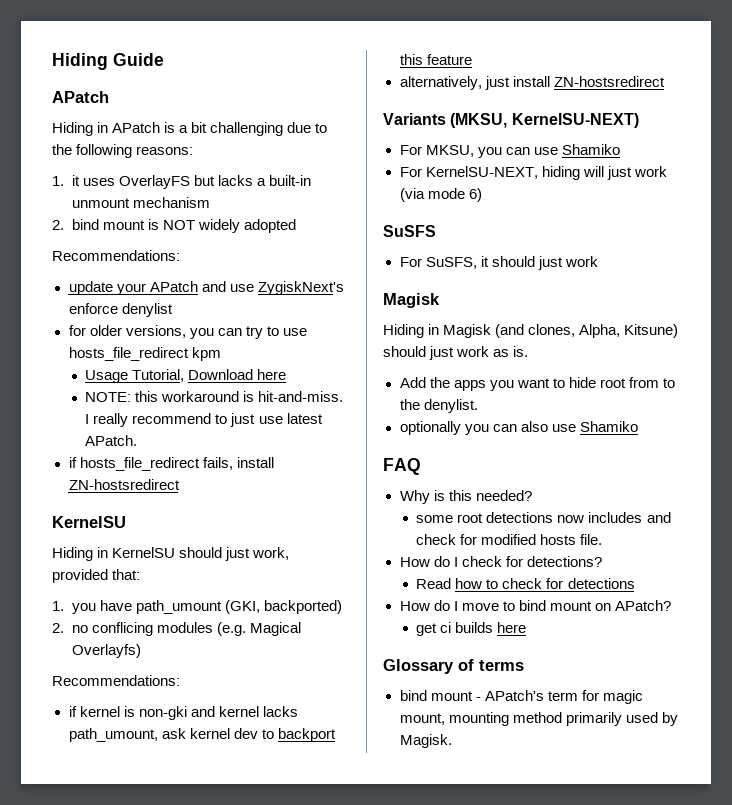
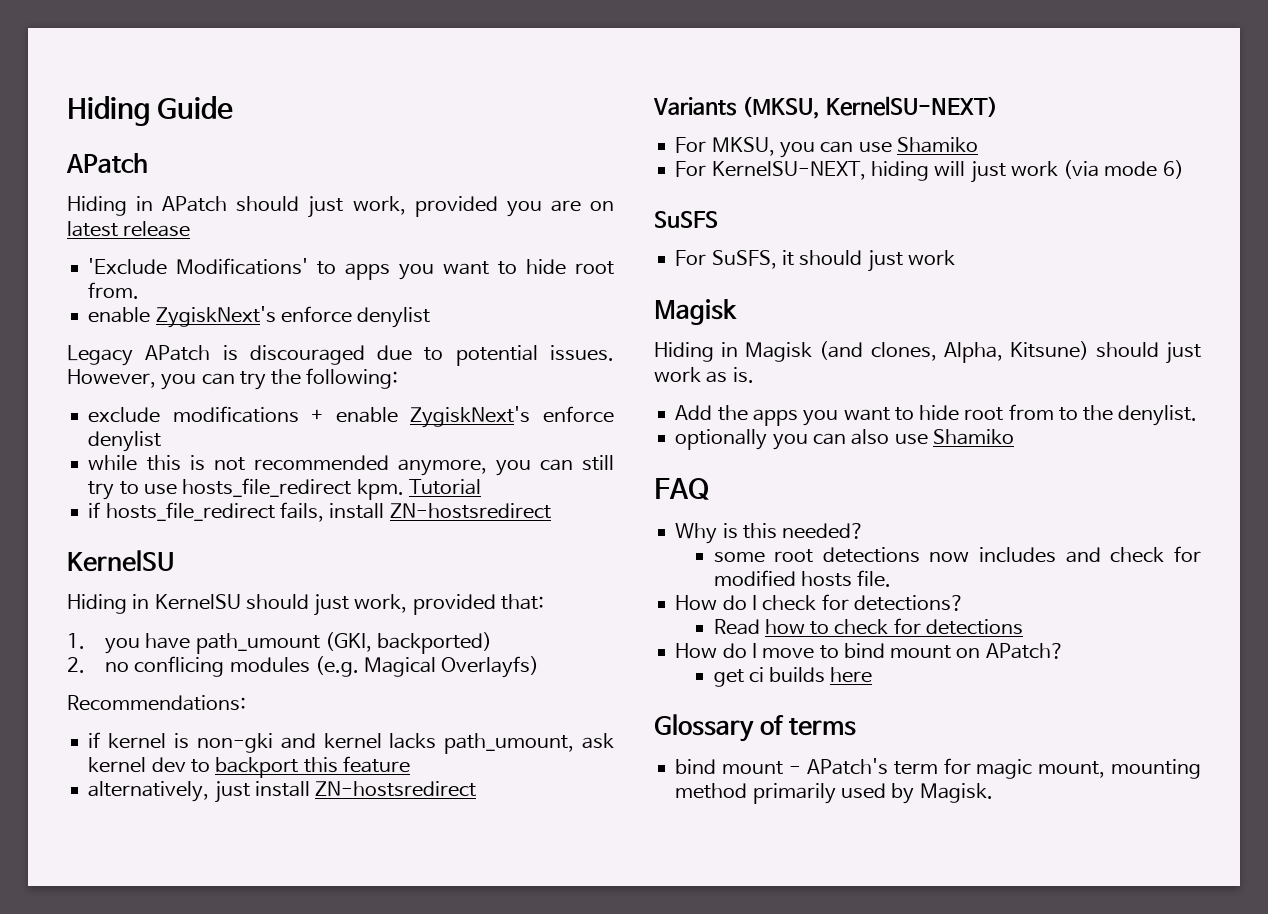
- Hiding in APatch is a bit challenging due to the following reasons:
- 1. it uses OverlayFS but lacks a built-in unmount mechanism
- 2. bind mount is NOT widely adopted
- Recommendations:
- update your APatch and use ZygiskNext's enforce denylist
- for older versions, you can try to use hosts_file_redirect kpm
- Usage Tutorial, Download here
- NOTE: this workaround is hit-and-miss. I really recommend to just use latest APatch.
+ Hiding in APatch should just work, provided you are on latest release
+ 'Exclude Modifications' to apps you want to hide root from.
+ enable ZygiskNext's enforce denylist
+ Legacy APatch is discouraged due to potential issues. However, you can try the following:
+ exclude modifications + enable ZygiskNext's enforce denylist
+ while this is not recommended anymore, you can still try to use hosts_file_redirect kpm. Tutorial

